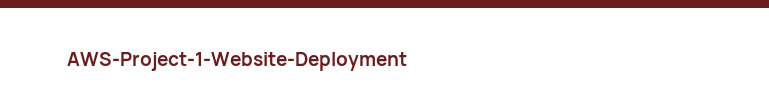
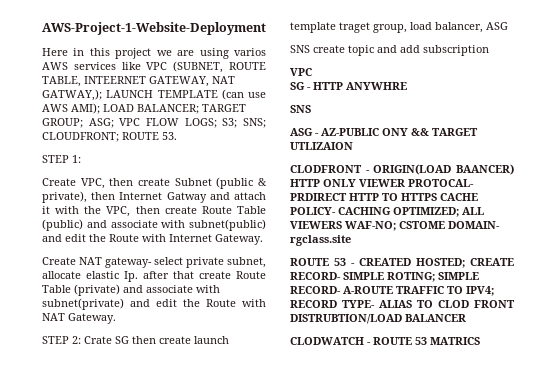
+ Here in this project we are using varios AWS services like VPC (SUBNET, ROUTE TABLE, INTEERNET GATEWAY, NAT GATWAY,); LAUNCH TEMPLATE (can use AWS AMI); LOAD BALANCER; TARGET GROUP; ASG; VPC FLOW LOGS; S3; SNS; CLOUDFRONT; ROUTE 53.
+ STEP 1:
+ Create VPC, then create Subnet (public & private), then Internet Gatway and attach it with the VPC, then create Route Table (public) and associate with subnet(public) and edit the Route with Internet Gateway.
+ Create NAT gateway- select private subnet, allocate elastic Ip. after that create Route Table (private) and associate with subnet(private) and edit the Route with NAT Gateway.
+ STEP 2: Crate SG then create launch template traget group, load balancer, ASG
+ SNS create topic and add subscription
+ VPC
+ SG - HTTP ANYWHRE
+ SNS
+ ASG - AZ-PUBLIC ONY && TARGET UTLIZAION
+ CLODFRONT - ORIGIN(LOAD BAANCER) HTTP ONLY VIEWER PROTOCAL- PRDIRECT HTTP TO HTTPS CACHE POLICY- CACHING OPTIMIZED; ALL VIEWERS WAF-NO; CSTOME DOMAIN- rgclass.site
+ ROUTE 53 - CREATED HOSTED; CREATE RECORD- SIMPLE ROTING; SIMPLE RECORD- A-ROUTE TRAFFIC TO IPV4; RECORD TYPE- ALIAS TO CLOD FRONT DISTRUBTION/LOAD BALANCER
+ CLODWATCH - ROUTE 53 MATRICS

